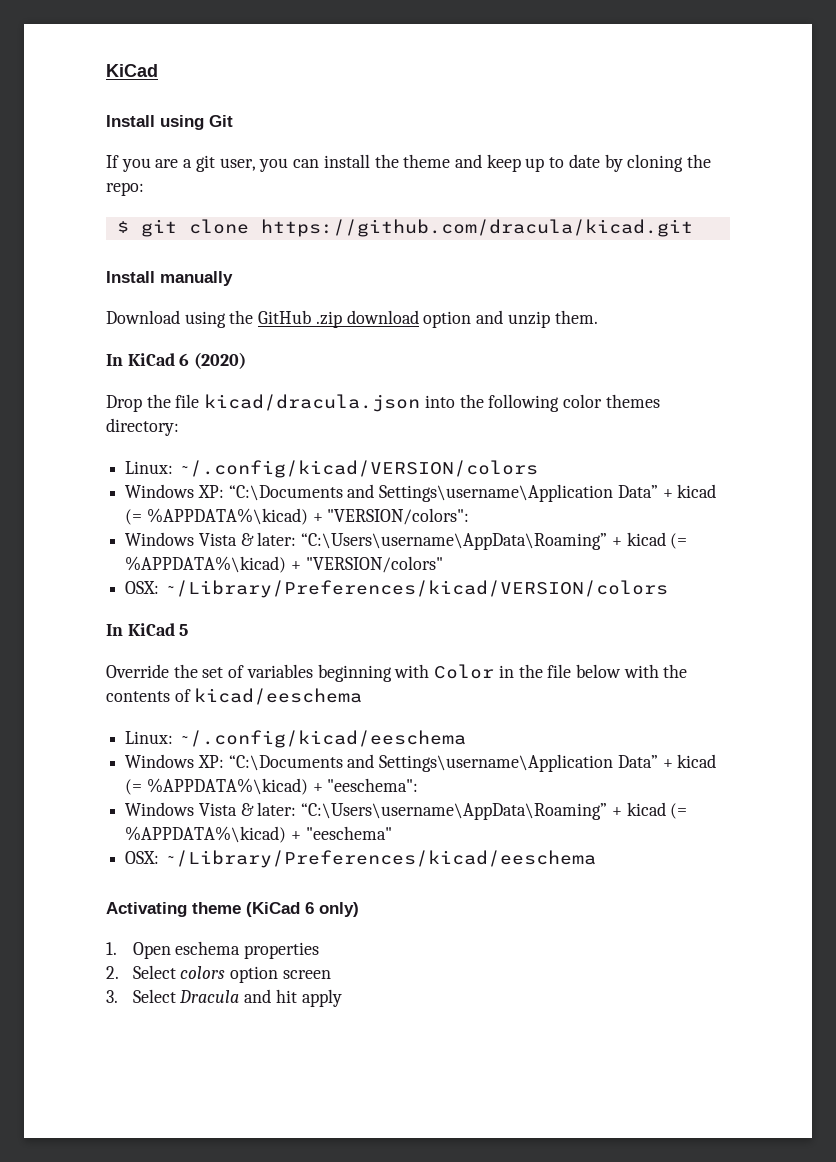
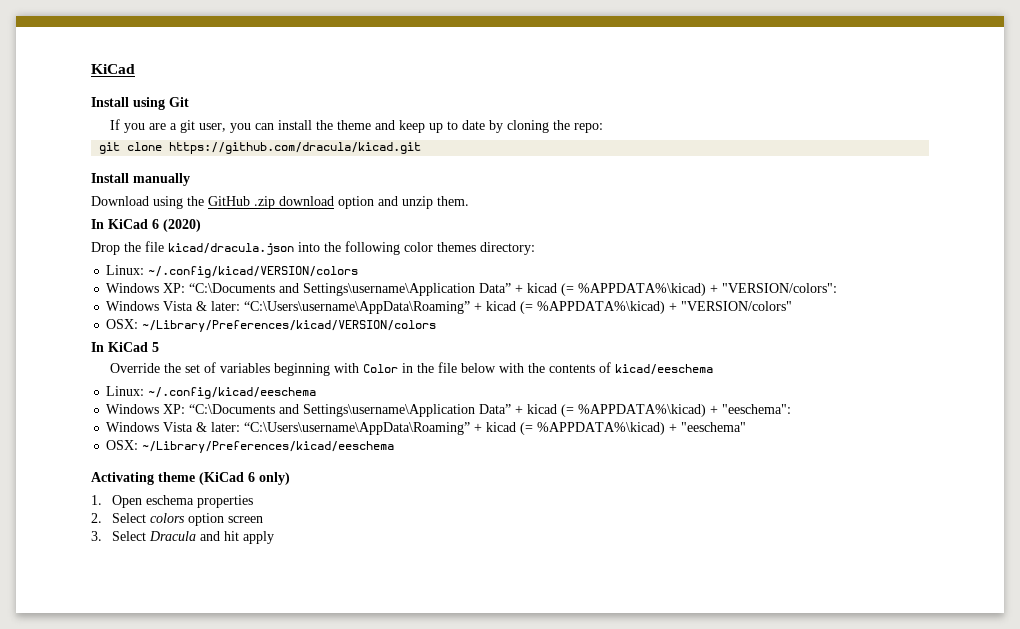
- $ git clone https://github.com/dracula/kicad.git
+ git clone https://github.com/dracula/kicad.git

